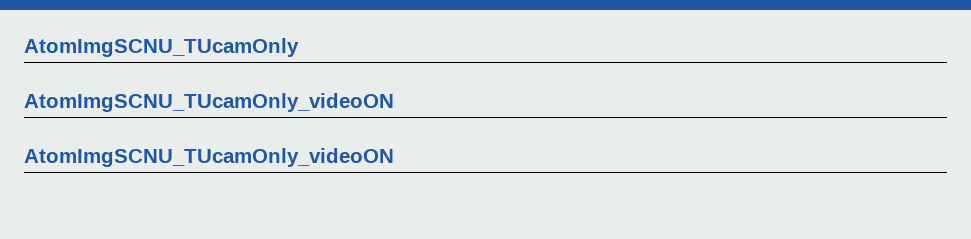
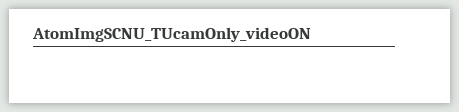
- AtomImgSCNU_TUcamOnly
- AtomImgSCNU_TUcamOnly_videoON

